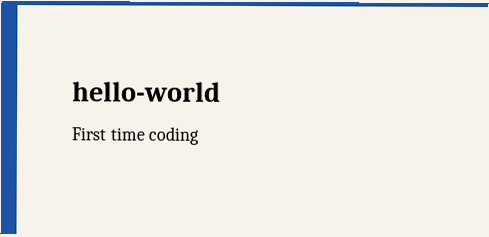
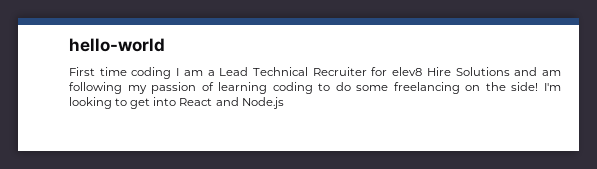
- First time coding
+ First time coding I am a Lead Technical Recruiter for elev8 Hire Solutions and am following my passion of learning coding to do some freelancing on the side! I'm looking to get into React and Node.js

